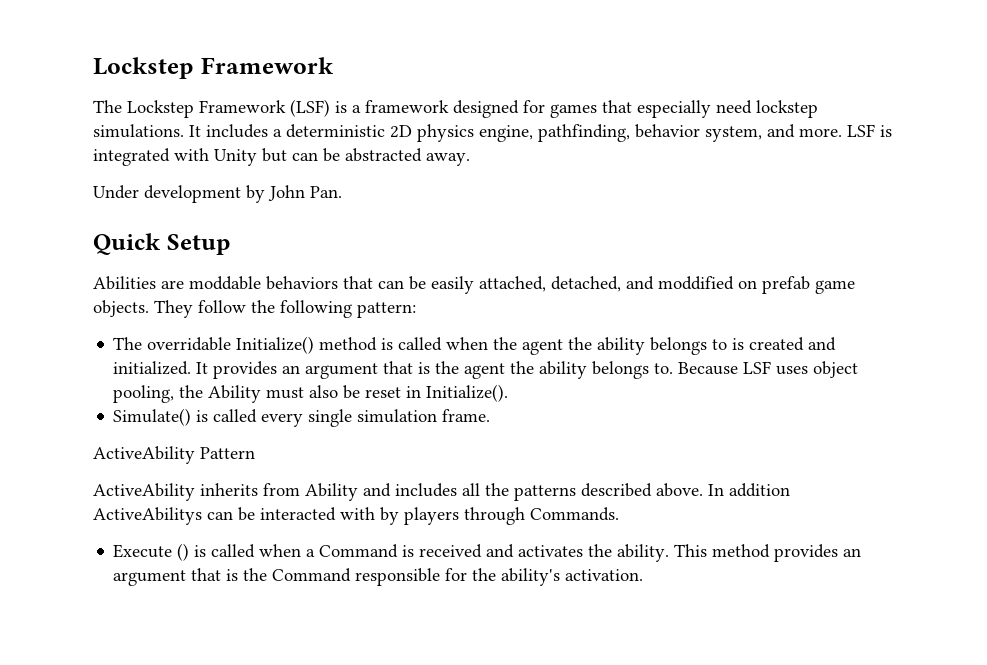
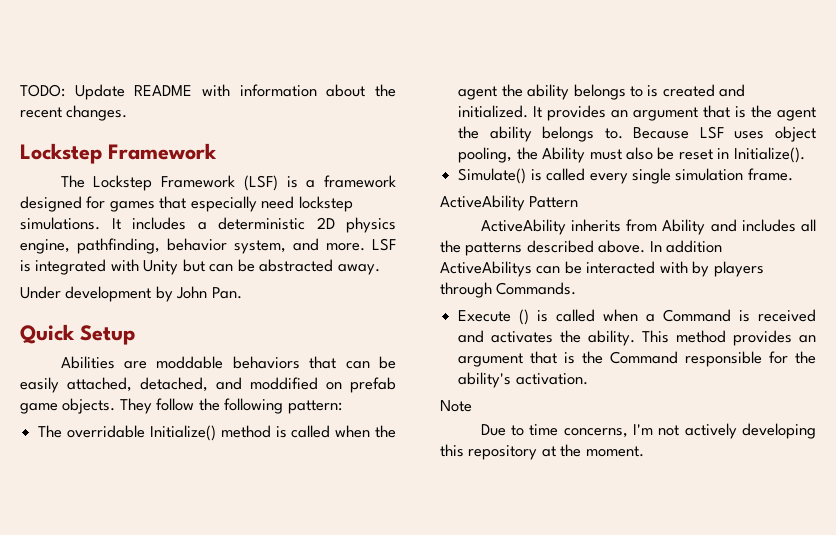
+ TODO: Update README with information about the recent changes.
+ Note
+ Due to time concerns, I'm not actively developing this repository at the moment.

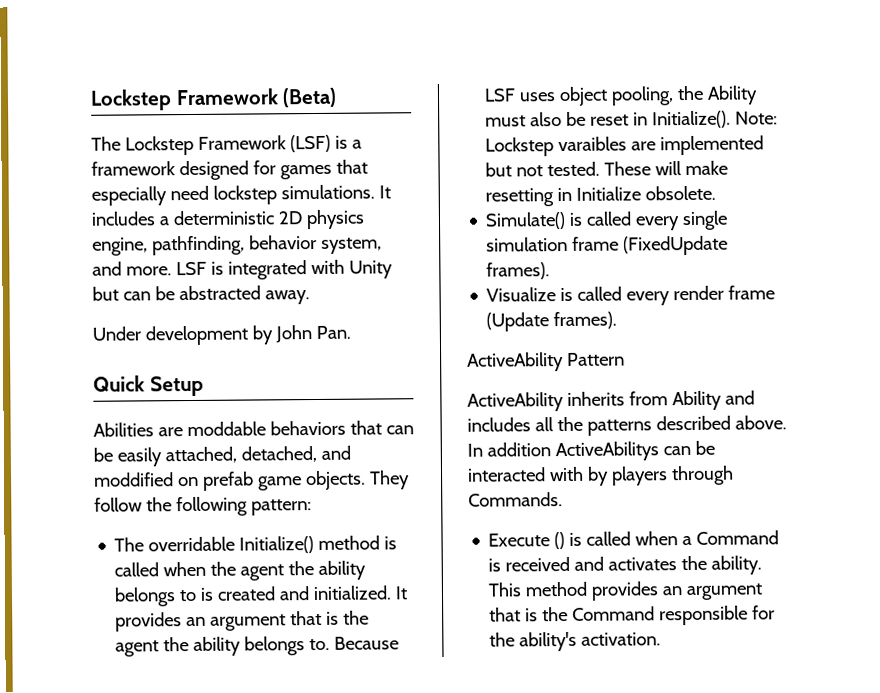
- TODO: Update README with information about the recent changes.
- Lockstep Framework
+ Lockstep Framework (Beta)
+ Note: Lockstep varaibles are implemented but not tested. These will make resetting in Initialize obsolete.
- Simulate() is called every single simulation frame.
+ Simulate() is called every single simulation frame (FixedUpdate frames).
+ Visualize is called every render frame (Update frames).
- Note
- Due to time concerns, I'm not actively developing this repository at the moment.

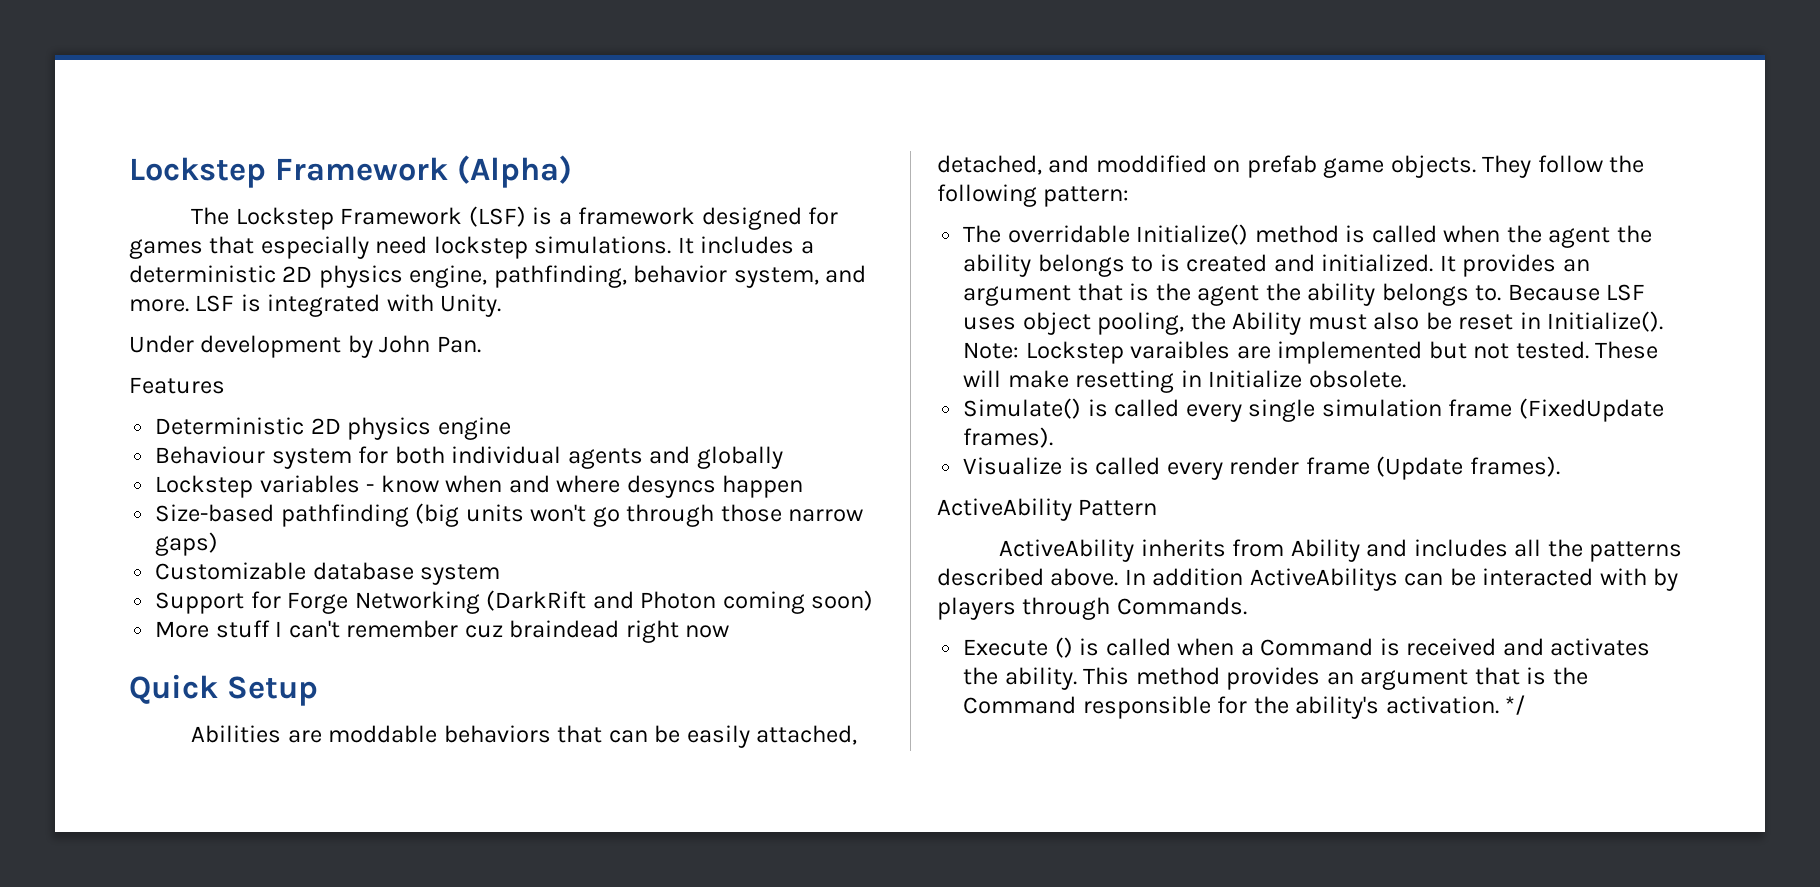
- Lockstep Framework (Beta)
+ Lockstep Framework (Alpha)
- LSF is integrated with Unity but can be abstracted away.
+ LSF is integrated with Unity.
+ Features
+ Deterministic 2D physics engine
+ Behaviour system for both individual agents and globally
+ Lockstep variables - know when and where desyncs happen
+ Size-based pathfinding (big units won't go through those narrow gaps)
+ Customizable database system
+ Support for Forge Networking (DarkRift and Photon coming soon)
+ More stuff I can't remember cuz braindead right now
+ */

